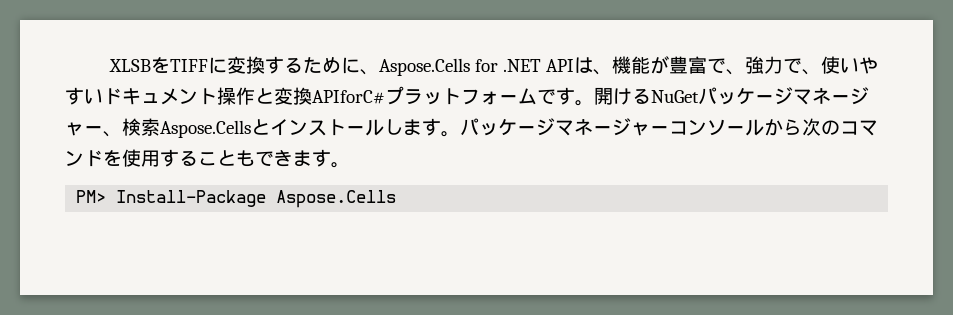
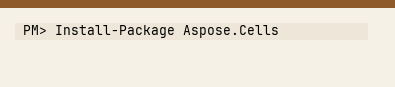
- XLSBをTIFFに変換するために、Aspose.Cells for .NET APIは、機能が豊富で、強力で、使いやすいドキュメント操作と変換APIforC#プラットフォームです。開けるNuGetパッケージマネージャー、検索Aspose.Cellsとインストールします。パッケージマネージャーコンソールから次のコマンドを使用することもできます。

